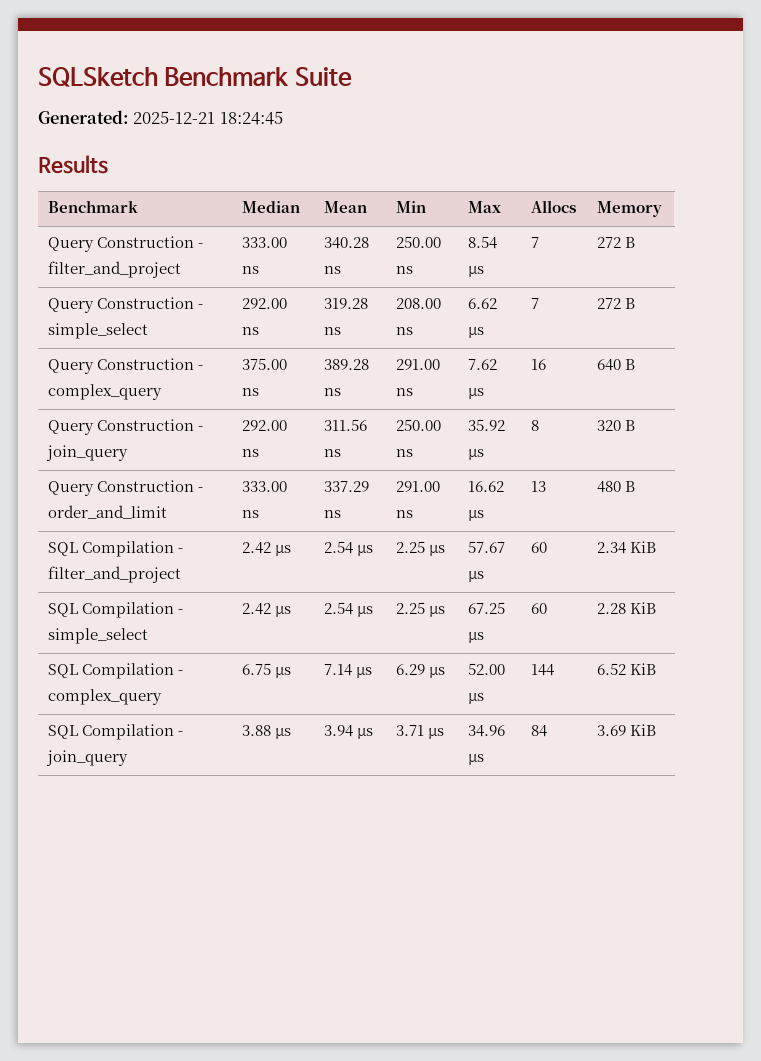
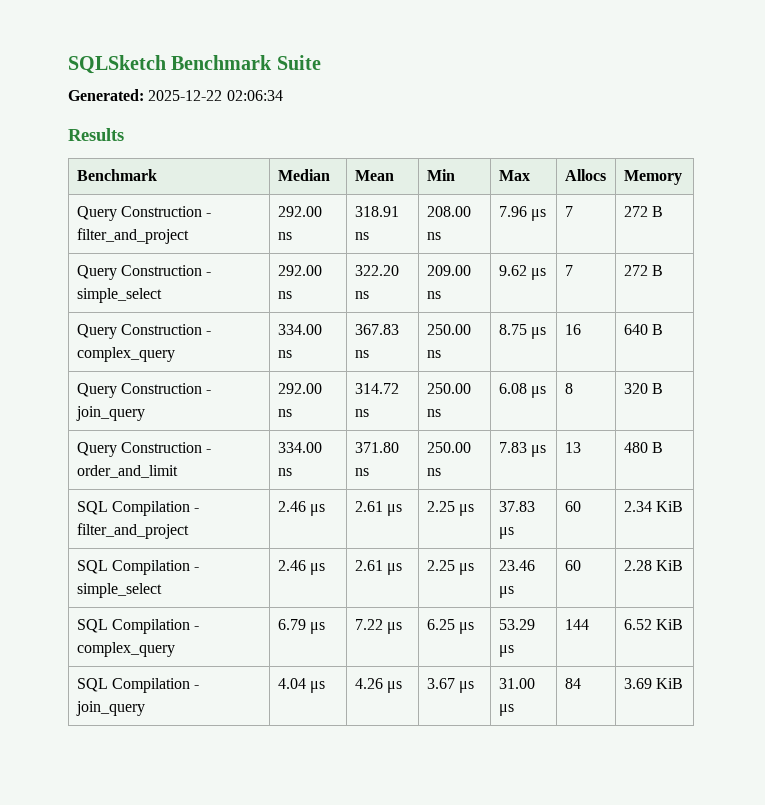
- Generated: 2025-12-21 18:24:45
+ Generated: 2025-12-22 02:06:34
- Query Construction - filter_and_project | 333.00 ns | 340.28 ns | 250.00 ns | 8.54 μs | 7 | 272 B
+ Query Construction - filter_and_project | 292.00 ns | 318.91 ns | 208.00 ns | 7.96 μs | 7 | 272 B
- Query Construction - simple_select | 292.00 ns | 319.28 ns | 208.00 ns | 6.62 μs | 7 | 272 B
+ Query Construction - simple_select | 292.00 ns | 322.20 ns | 209.00 ns | 9.62 μs | 7 | 272 B
- Query Construction - complex_query | 375.00 ns | 389.28 ns | 291.00 ns | 7.62 μs | 16 | 640 B
+ Query Construction - complex_query | 334.00 ns | 367.83 ns | 250.00 ns | 8.75 μs | 16 | 640 B
- Query Construction - join_query | 292.00 ns | 311.56 ns | 250.00 ns | 35.92 μs | 8 | 320 B
+ Query Construction - join_query | 292.00 ns | 314.72 ns | 250.00 ns | 6.08 μs | 8 | 320 B
- Query Construction - order_and_limit | 333.00 ns | 337.29 ns | 291.00 ns | 16.62 μs | 13 | 480 B
+ Query Construction - order_and_limit | 334.00 ns | 371.80 ns | 250.00 ns | 7.83 μs | 13 | 480 B
- SQL Compilation - filter_and_project | 2.42 μs | 2.54 μs | 2.25 μs | 57.67 μs | 60 | 2.34 KiB
+ SQL Compilation - filter_and_project | 2.46 μs | 2.61 μs | 2.25 μs | 37.83 μs | 60 | 2.34 KiB
- SQL Compilation - simple_select | 2.42 μs | 2.54 μs | 2.25 μs | 67.25 μs | 60 | 2.28 KiB
+ SQL Compilation - simple_select | 2.46 μs | 2.61 μs | 2.25 μs | 23.46 μs | 60 | 2.28 KiB
- SQL Compilation - complex_query | 6.75 μs | 7.14 μs | 6.29 μs | 52.00 μs | 144 | 6.52 KiB
+ SQL Compilation - complex_query | 6.79 μs | 7.22 μs | 6.25 μs | 53.29 μs | 144 | 6.52 KiB
- SQL Compilation - join_query | 3.88 μs | 3.94 μs | 3.71 μs | 34.96 μs | 84 | 3.69 KiB
+ SQL Compilation - join_query | 4.04 μs | 4.26 μs | 3.67 μs | 31.00 μs | 84 | 3.69 KiB

